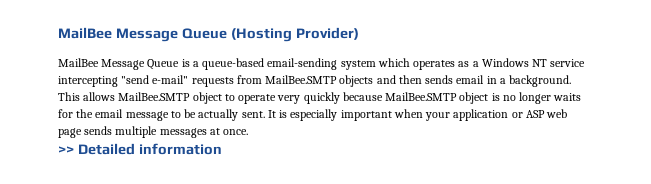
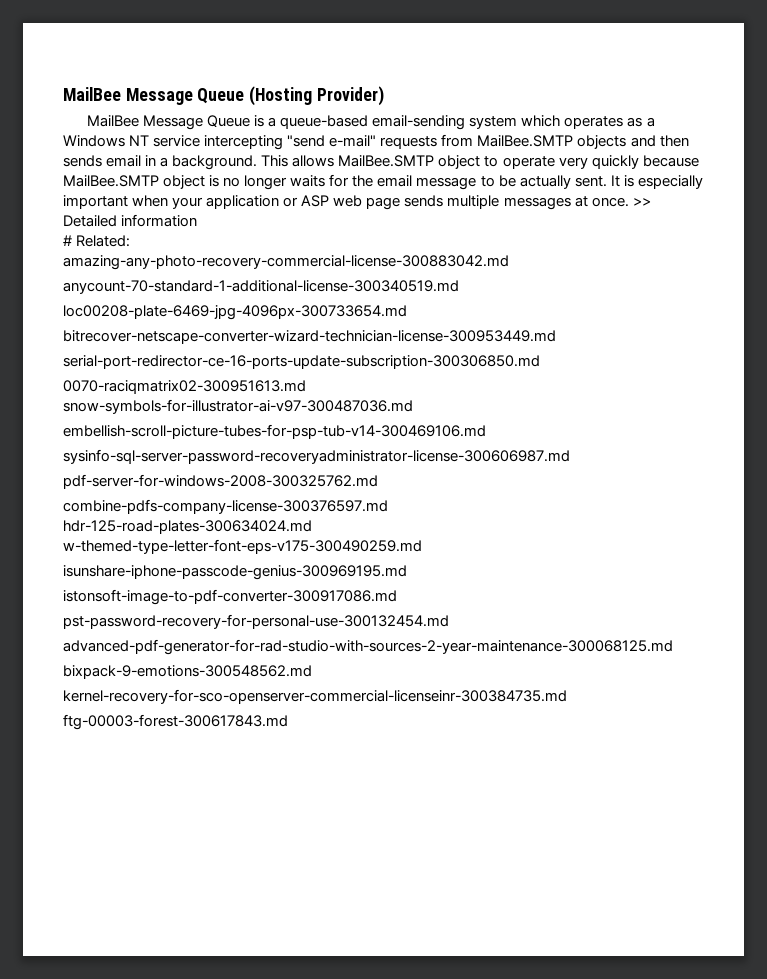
- It is especially important when your application or ASP web page sends multiple messages at once.
- >> Detailed information
+ It is especially important when your application or ASP web page sends multiple messages at once. >> Detailed information
+ # Related:
+ amazing-any-photo-recovery-commercial-license-300883042.md
+ anycount-70-standard-1-additional-license-300340519.md
+ loc00208-plate-6469-jpg-4096px-300733654.md
+ bitrecover-netscape-converter-wizard-technician-license-300953449.md
+ serial-port-redirector-ce-16-ports-update-subscription-300306850.md
+ 0070-raciqmatrix02-300951613.md
+ snow-symbols-for-illustrator-ai-v97-300487036.md
+ embellish-scroll-picture-tubes-for-psp-tub-v14-300469106.md
+ sysinfo-sql-server-password-recoveryadministrator-license-300606987.md
+ pdf-server-for-windows-2008-300325762.md
+ combine-pdfs-company-license-300376597.md
+ hdr-125-road-plates-300634024.md
+ w-themed-type-letter-font-eps-v175-300490259.md
+ isunshare-iphone-passcode-genius-300969195.md
+ istonsoft-image-to-pdf-converter-300917086.md
+ pst-password-recovery-for-personal-use-300132454.md
+ advanced-pdf-generator-for-rad-studio-with-sources-2-year-maintenance-300068125.md
+ bixpack-9-emotions-300548562.md
+ kernel-recovery-for-sco-openserver-commercial-licenseinr-300384735.md
+ ftg-00003-forest-300617843.md

